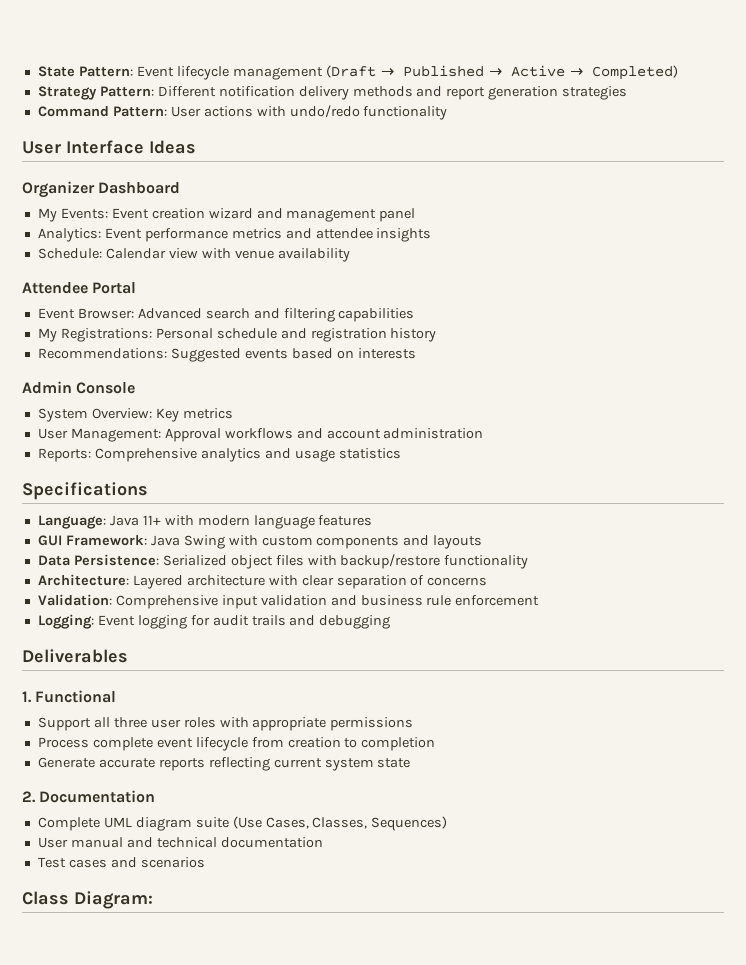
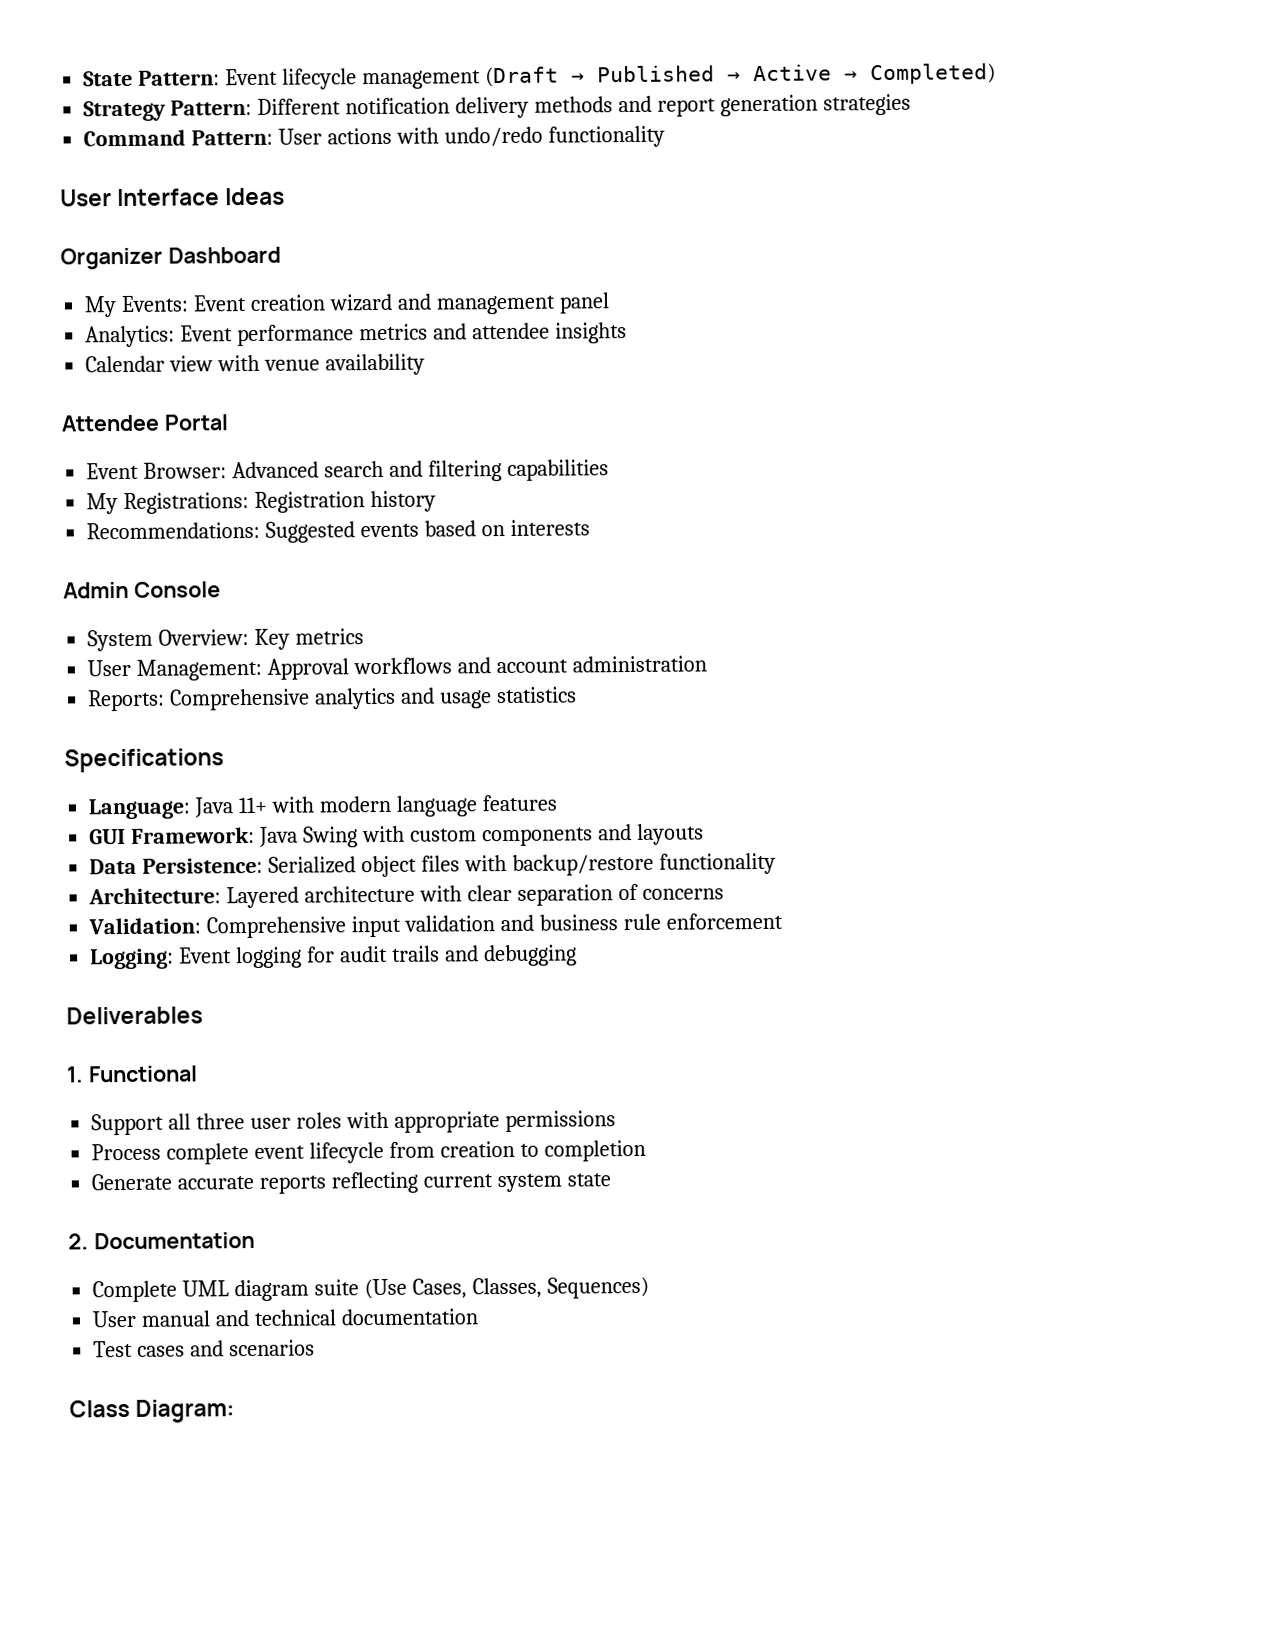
- Schedule: Calendar view with venue availability
+ Calendar view with venue availability
- My Registrations: Personal schedule and registration history
+ My Registrations: Registration history

